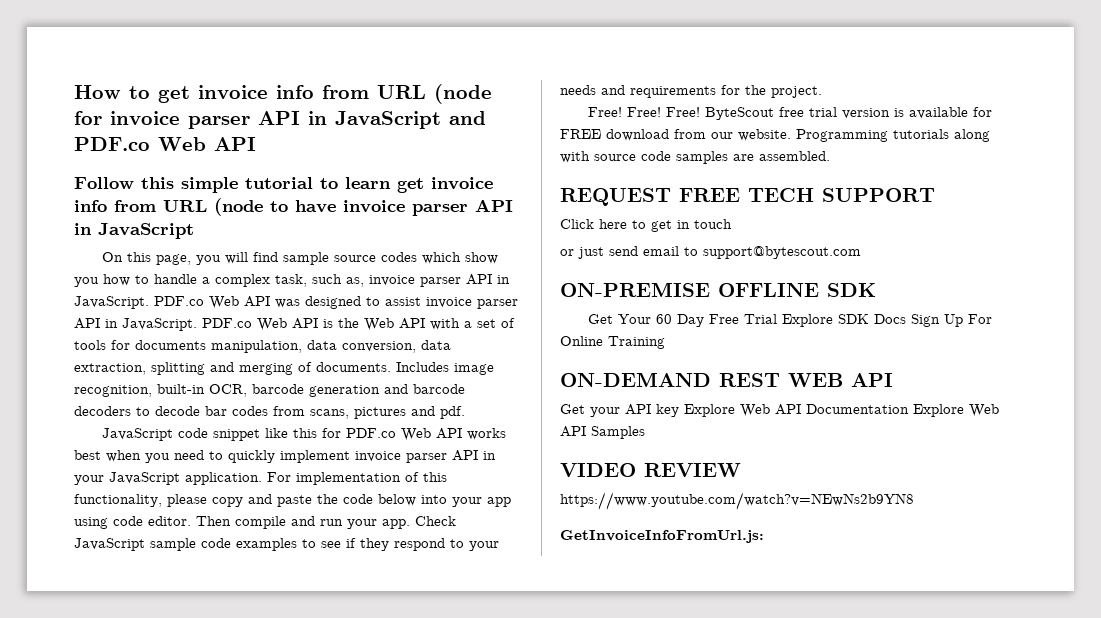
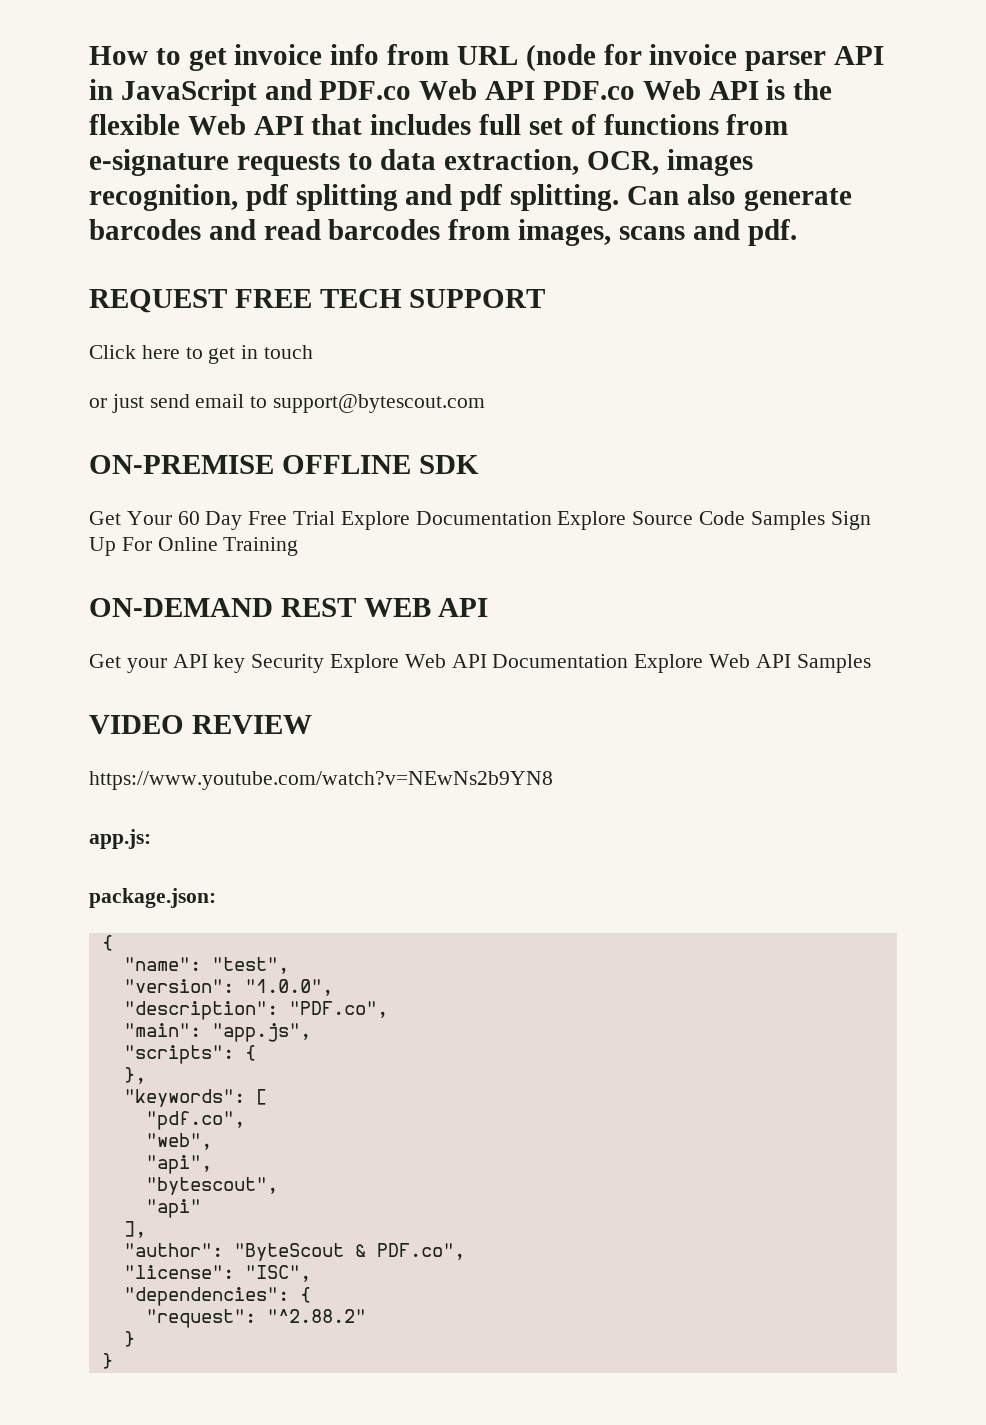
- How to get invoice info from URL (node for invoice parser API in JavaScript and PDF.co Web API
- Follow this simple tutorial to learn get invoice info from URL (node to have invoice parser API in JavaScript
- On this page, you will find sample source codes which show you how to handle a complex task, such as, invoice parser API in JavaScript. PDF.co Web API was designed to assist invoice parser API in JavaScript. PDF.co Web API is the Web API with a set of tools for documents manipulation, data conversion, data extraction, splitting and merging of documents. Includes image recognition, built-in OCR, barcode generation and barcode decoders to decode bar codes from scans, pictures and pdf.
- JavaScript code snippet like this for PDF.co Web API works best when you need to quickly implement invoice parser API in your JavaScript application. For implementation of this functionality, please copy and paste the code below into your app using code editor. Then compile and run your app. Check JavaScript sample code examples to see if they respond to your needs and requirements for the project.
- Free! Free! Free! ByteScout free trial version is available for FREE download from our website. Programming tutorials along with source code samples are assembled.
+ How to get invoice info from URL (node for invoice parser API in JavaScript and PDF.co Web API PDF.co Web API is the flexible Web API that includes full set of functions from e-signature requests to data extraction, OCR, images recognition, pdf splitting and pdf splitting. Can also generate barcodes and read barcodes from images, scans and pdf.
- Get Your 60 Day Free Trial Explore SDK Docs Sign Up For Online Training
+ Get Your 60 Day Free Trial Explore Documentation Explore Source Code Samples Sign Up For Online Training
- Get your API key Explore Web API Documentation Explore Web API Samples
+ Get your API key Security Explore Web API Documentation Explore Web API Samples
- GetInvoiceInfoFromUrl.js:
+ app.js:
+ package.json:
+ {
+ "name": "test",
+ "version": "1.0.0",
+ "description": "PDF.co",
+ "main": "app.js",
+ "scripts": {
+ },
+ "keywords": [
+ "pdf.co",
+ "web",
+ "api",
+ "bytescout",
+ "api"
+ ],
+ "author": "ByteScout & PDF.co",
+ "license": "ISC",
+ "dependencies": {
+ "request": "^2.88.2"
+ }
+ }

